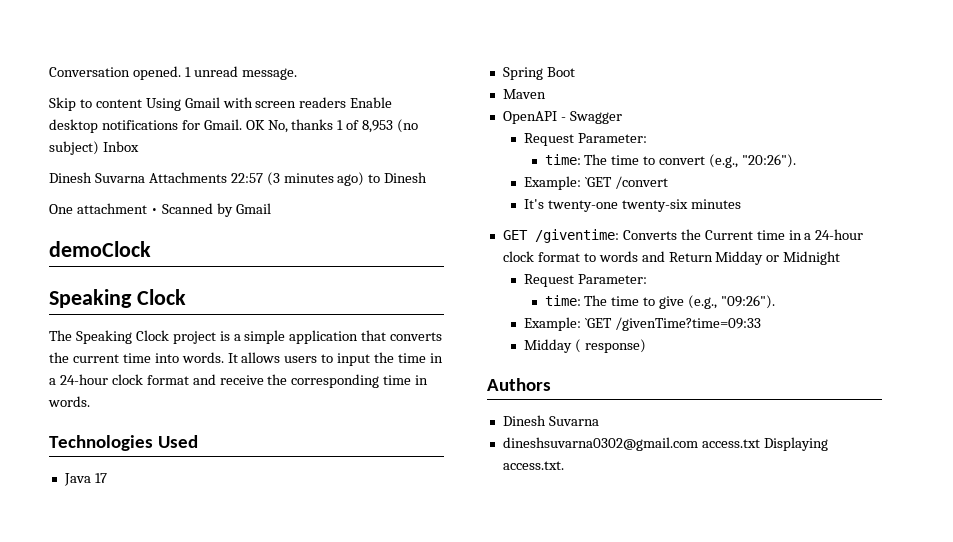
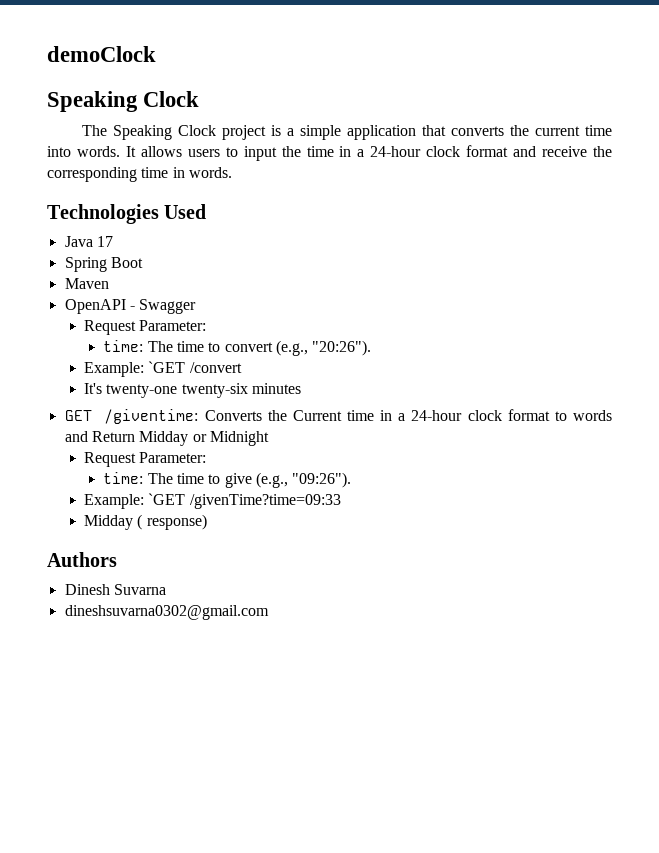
- Conversation opened. 1 unread message.
- Skip to content Using Gmail with screen readers Enable desktop notifications for Gmail. OK No, thanks 1 of 8,953 (no subject) Inbox
- Dinesh Suvarna Attachments 22:57 (3 minutes ago) to Dinesh
- One attachment • Scanned by Gmail
- dineshsuvarna0302@gmail.com access.txt Displaying access.txt.
+ dineshsuvarna0302@gmail.com

